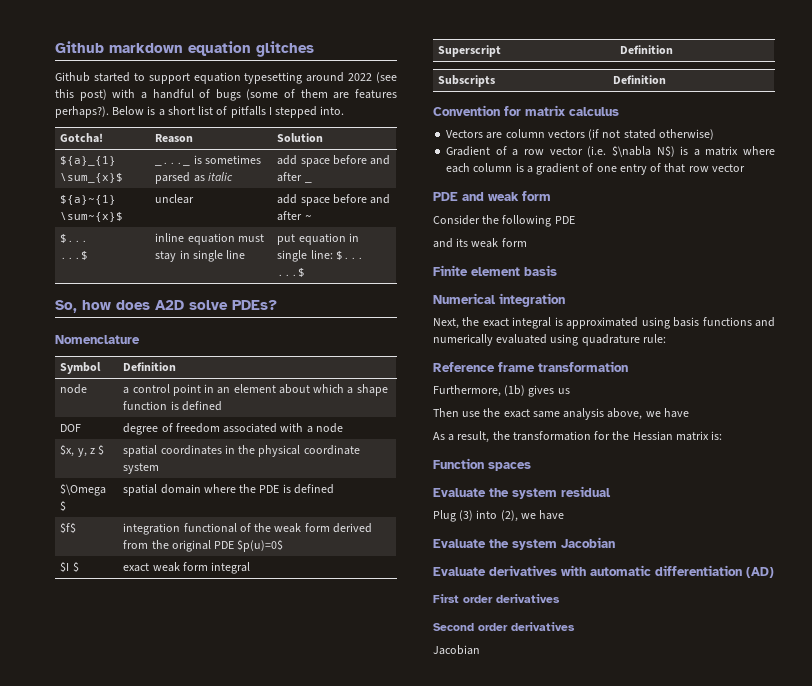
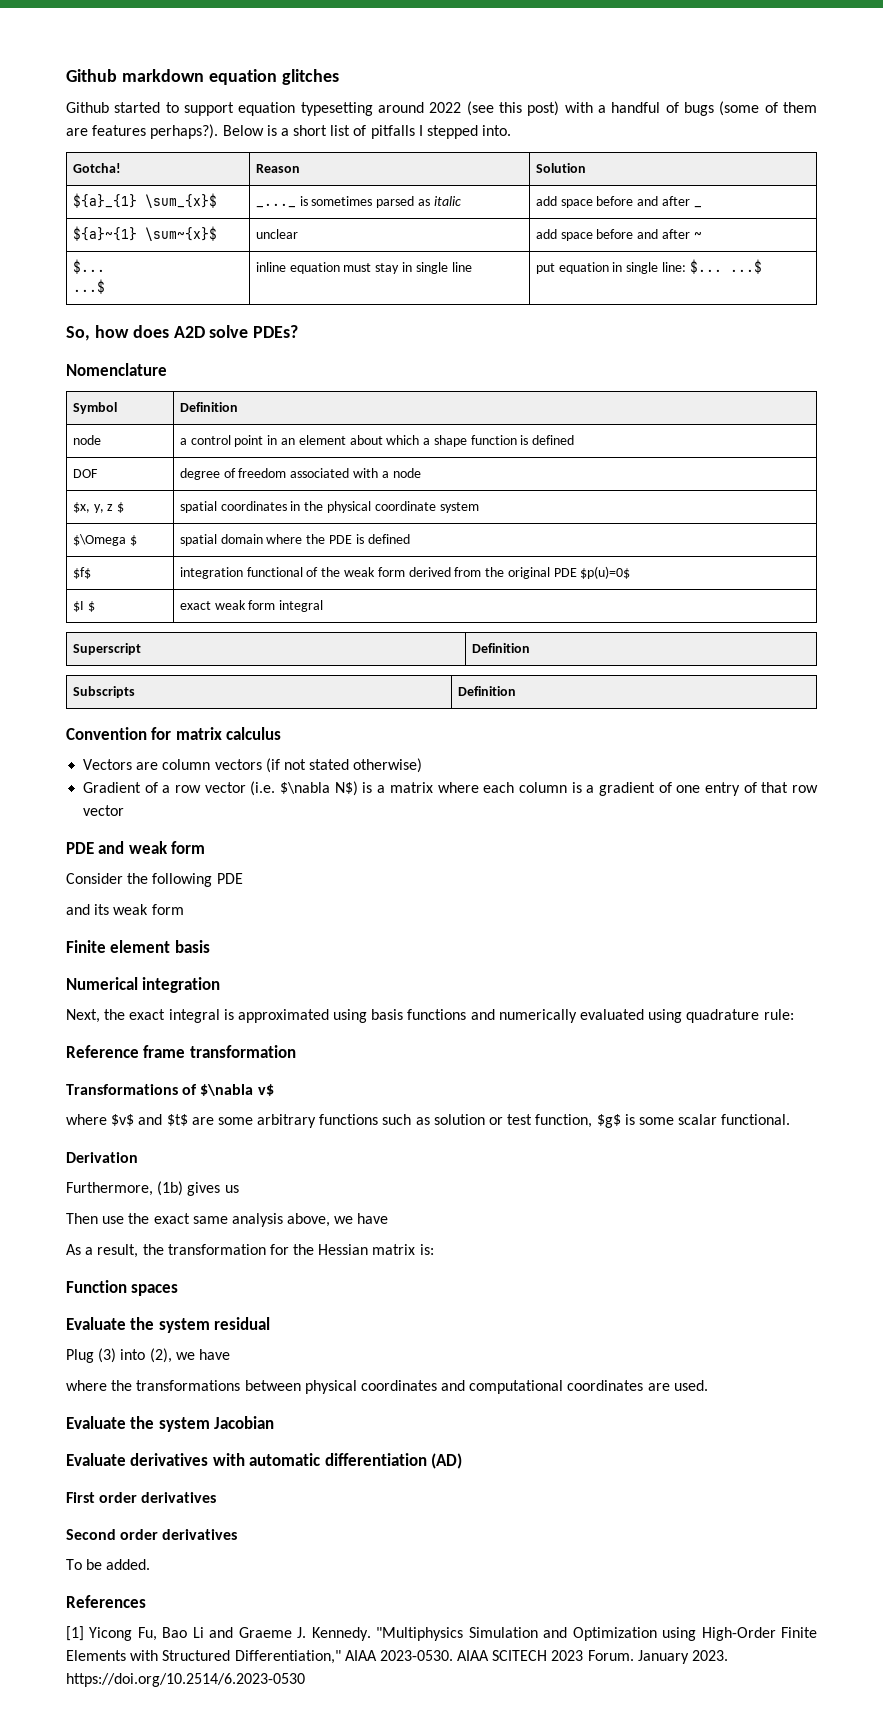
+ Transformations of $\nabla v$
+ where $v$ and $t$ are some arbitrary functions such as solution or test function, $g$ is some scalar functional.
+ Derivation
+ where the transformations between physical coordinates and computational coordinates are used.
  Second order derivatives
- Jacobian
+ To be added.
+ References
+ [1] Yicong Fu, Bao Li and Graeme J. Kennedy. "Multiphysics Simulation and Optimization using High-Order Finite Elements with Structured Differentiation," AIAA 2023-0530. AIAA SCITECH 2023 Forum. January 2023. https://doi.org/10.2514/6.2023-0530

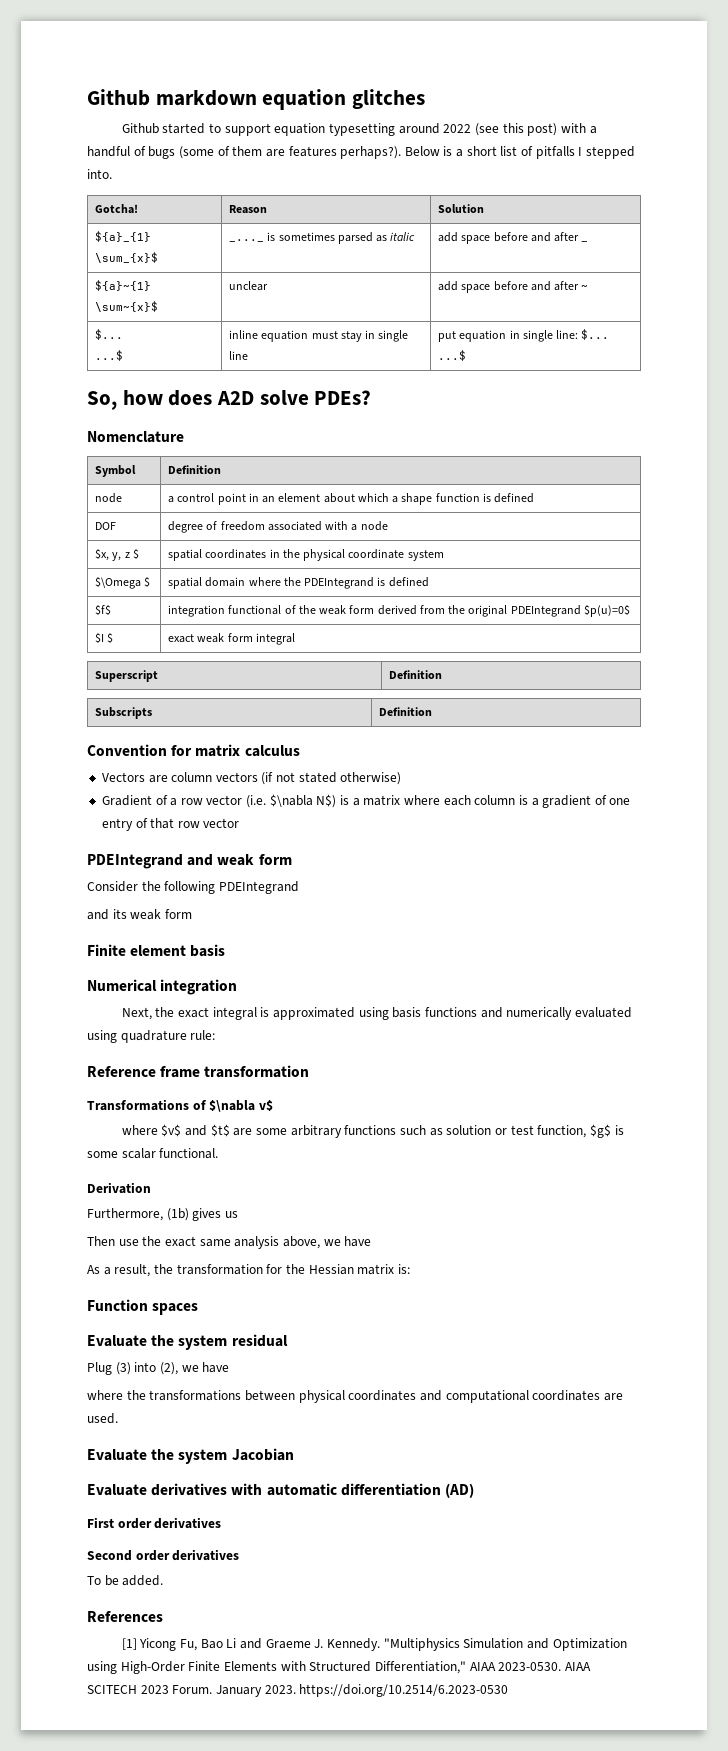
- $\Omega $ | spatial domain where the PDE is defined
+ $\Omega $ | spatial domain where the PDEIntegrand is defined
- $f$ | integration functional of the weak form derived from the original PDE $p(u)=0$
+ $f$ | integration functional of the weak form derived from the original PDEIntegrand $p(u)=0$
- PDE and weak form
+ PDEIntegrand and weak form
- Consider the following PDE
+ Consider the following PDEIntegrand

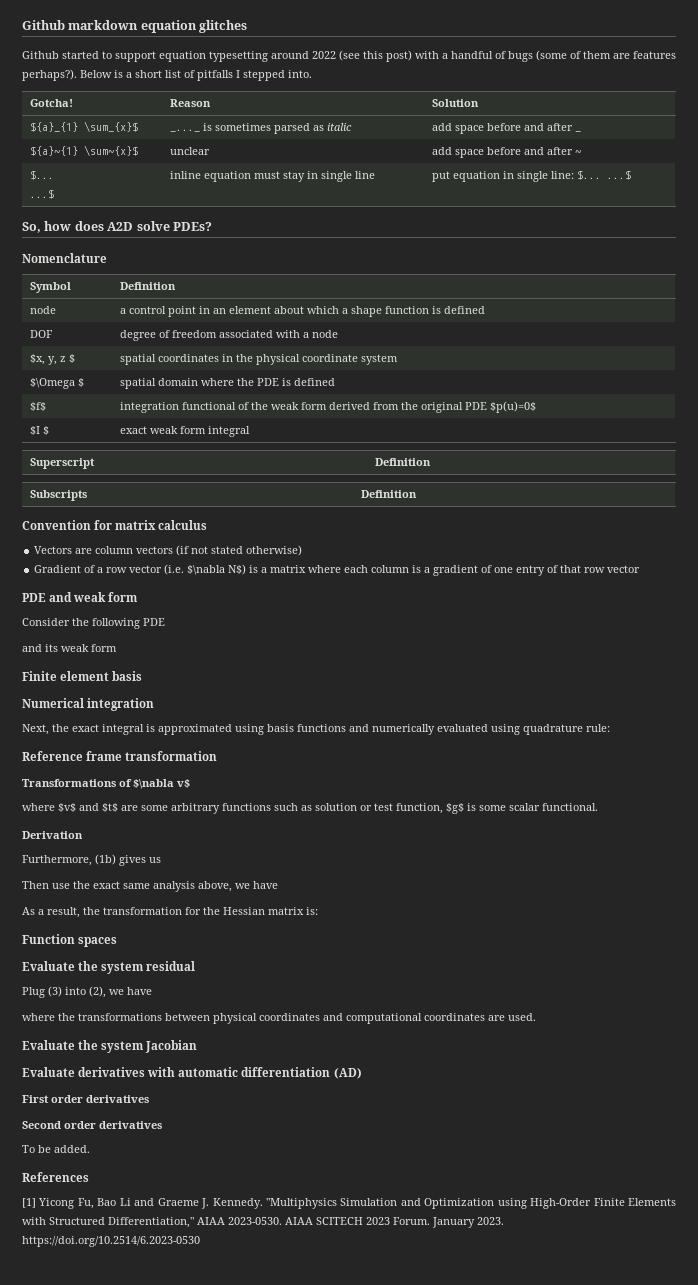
- $\Omega $ | spatial domain where the PDEIntegrand is defined
+ $\Omega $ | spatial domain where the PDE is defined
- $f$ | integration functional of the weak form derived from the original PDEIntegrand $p(u)=0$
+ $f$ | integration functional of the weak form derived from the original PDE $p(u)=0$
- PDEIntegrand and weak form
+ PDE and weak form
- Consider the following PDEIntegrand
+ Consider the following PDE

